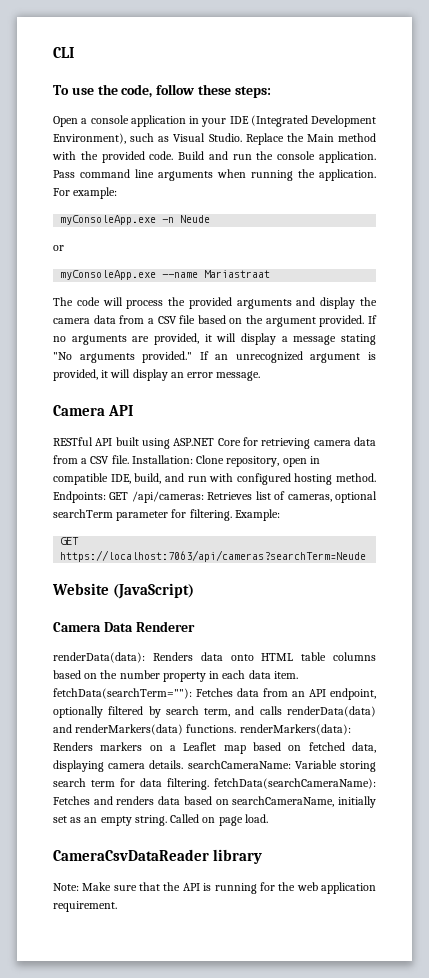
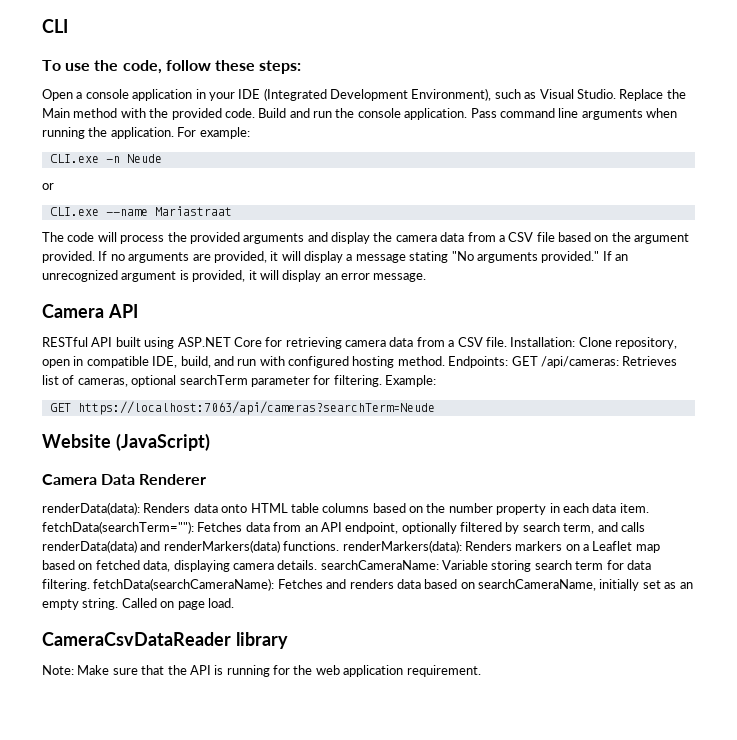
- myConsoleApp.exe -n Neude
+ CLI.exe -n Neude
- myConsoleApp.exe --name Mariastraat
+ CLI.exe --name Mariastraat

